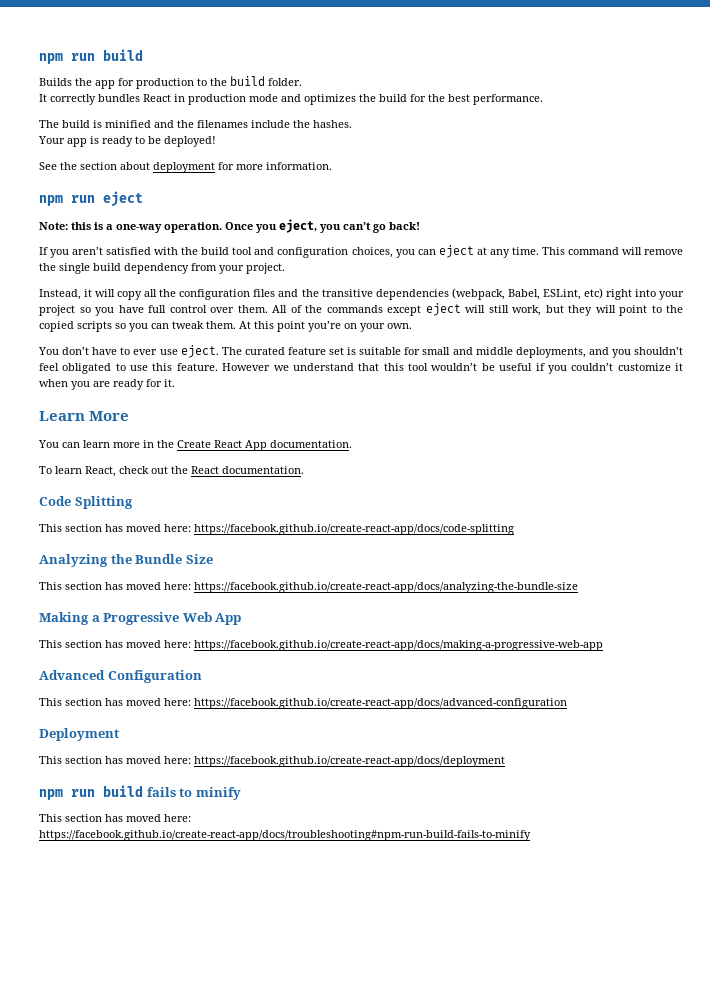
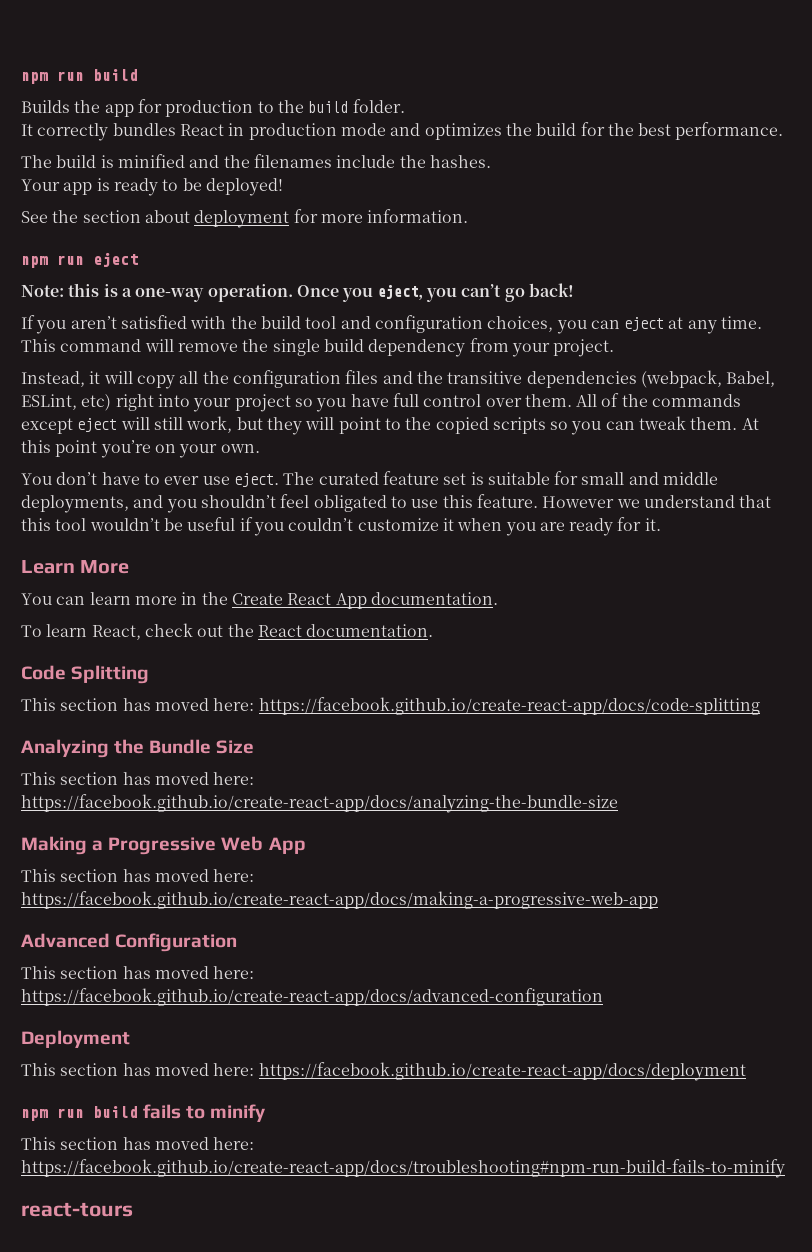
+ react-tours

